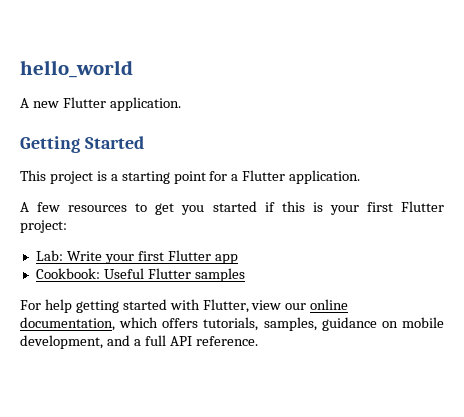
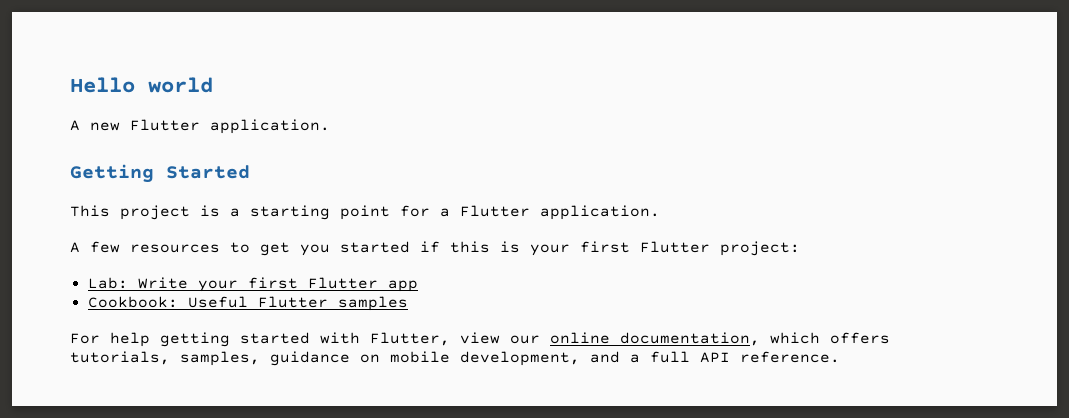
- hello_world
+ Hello world

